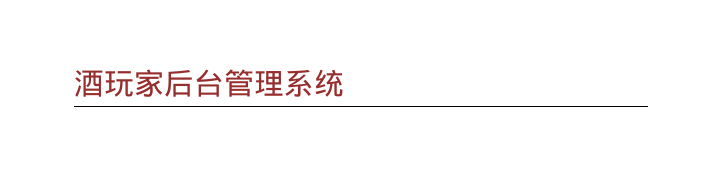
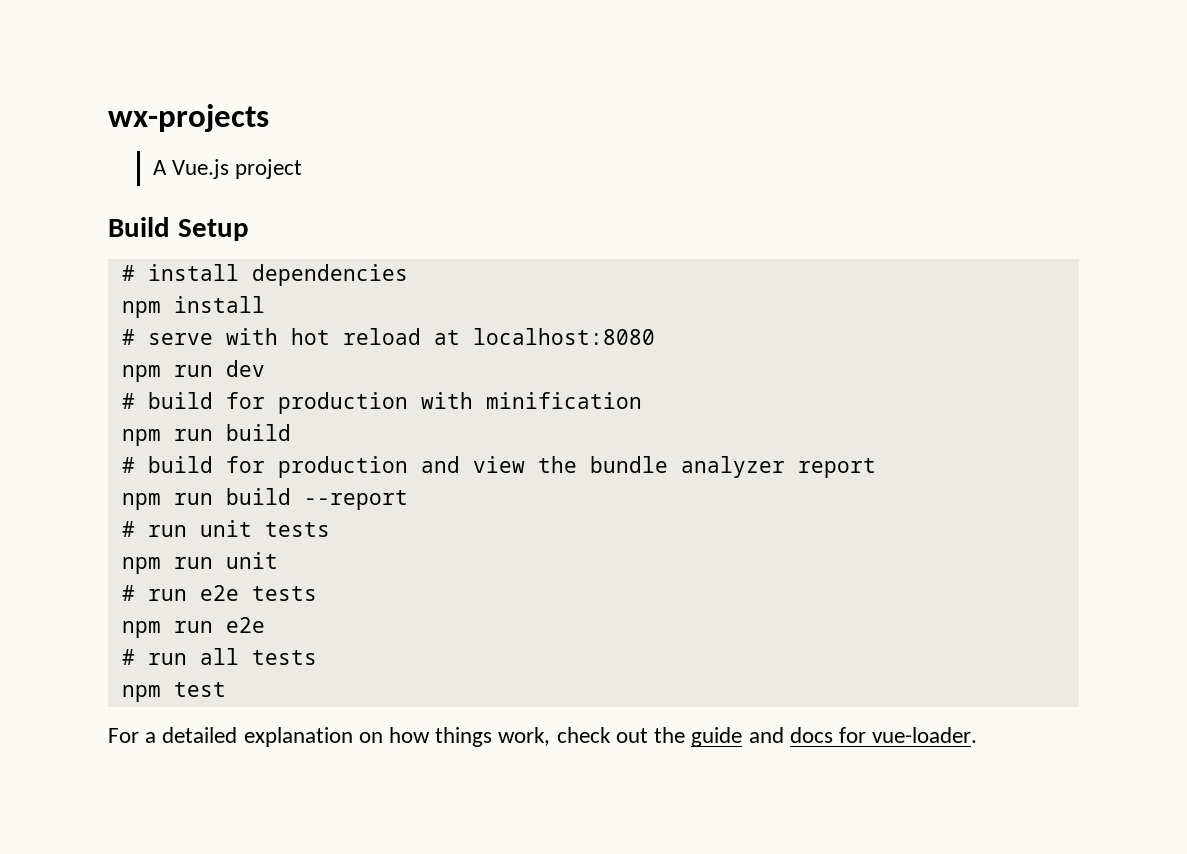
- 酒玩家后台管理系统
+ wx-projects
+ A Vue.js project
+ Build Setup
+ # install dependencies
+ npm install
+ # serve with hot reload at localhost:8080
+ npm run dev
+ # build for production with minification
+ npm run build
+ # build for production and view the bundle analyzer report
+ npm run build --report
+ # run unit tests
+ npm run unit
+ # run e2e tests
+ npm run e2e
+ # run all tests
+ npm test
+ For a detailed explanation on how things work, check out the guide and docs for vue-loader.

